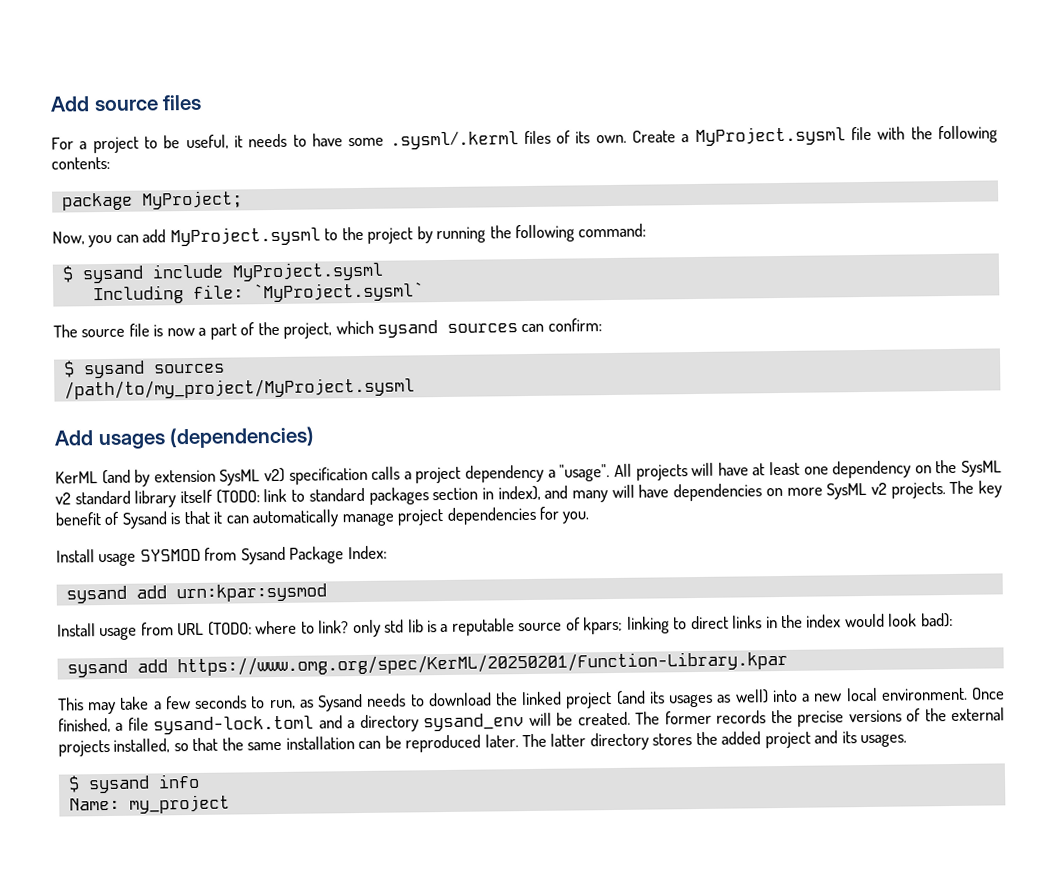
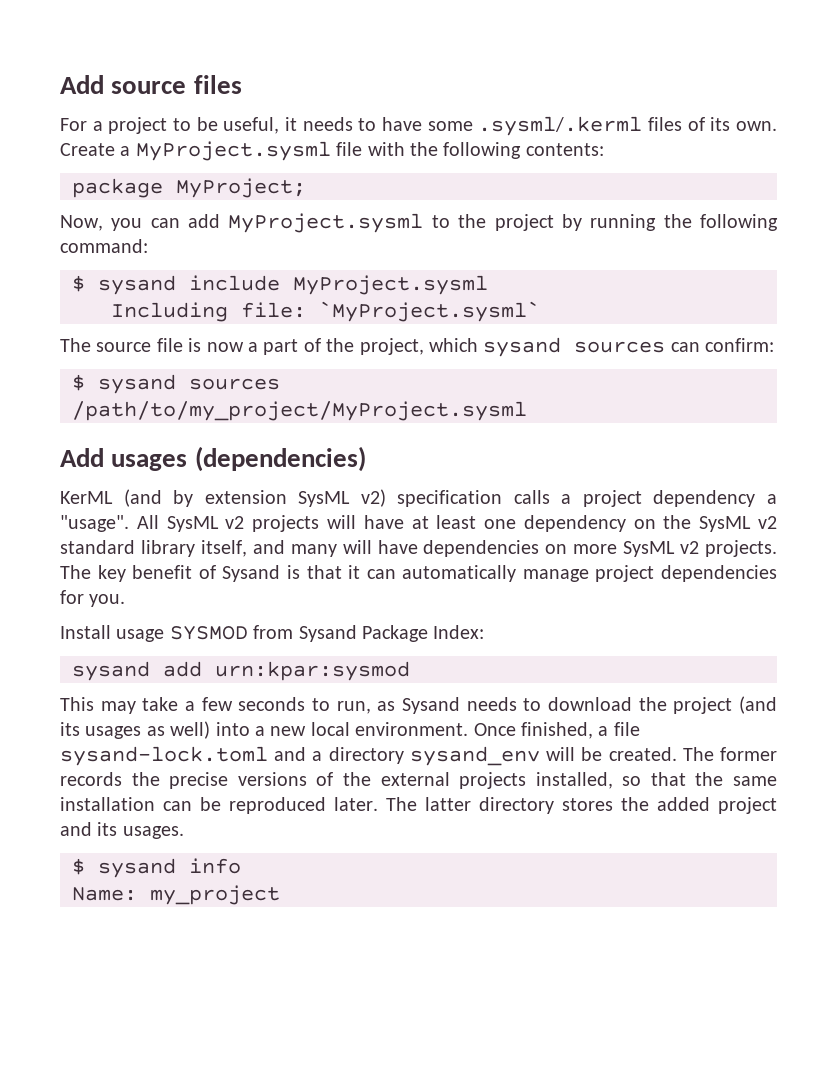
- All projects will have at least one dependency on the SysML v2 standard library itself (TODO: link to standard packages section in index), and many will have dependencies on more SysML v2 projects.
+ All SysML v2 projects will have at least one dependency on the SysML v2 standard library itself, and many will have dependencies on more SysML v2 projects.
- Install usage from URL (TODO: where to link? only std lib is a reputable source of kpars; linking to direct links in the index would look bad):
- sysand add https://www.omg.org/spec/KerML/20250201/Function-Library.kpar
- This may take a few seconds to run, as Sysand needs to download the linked project (and its usages as well) into a new local environment.
+ This may take a few seconds to run, as Sysand needs to download the project (and its usages as well) into a new local environment.

